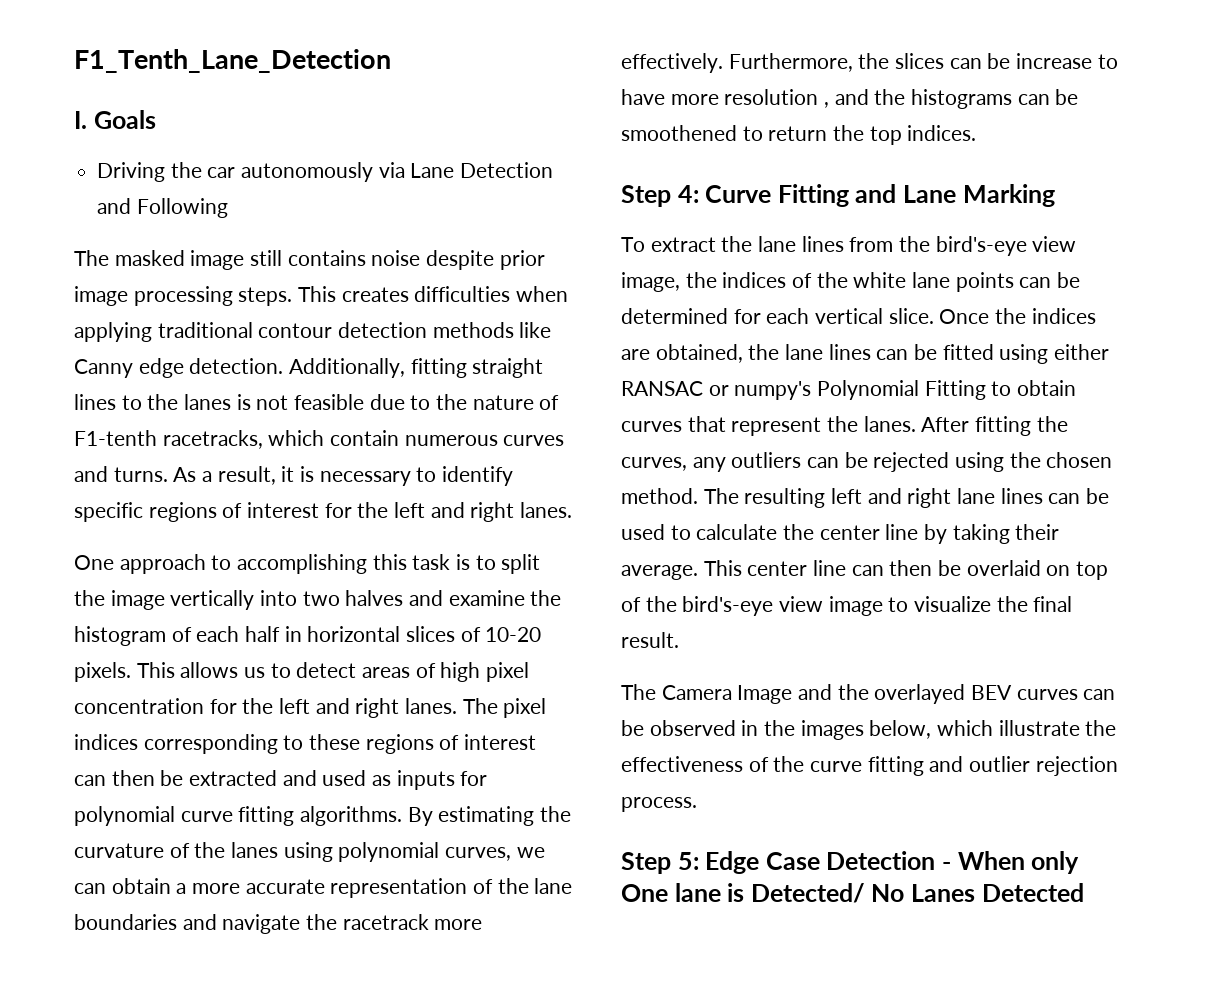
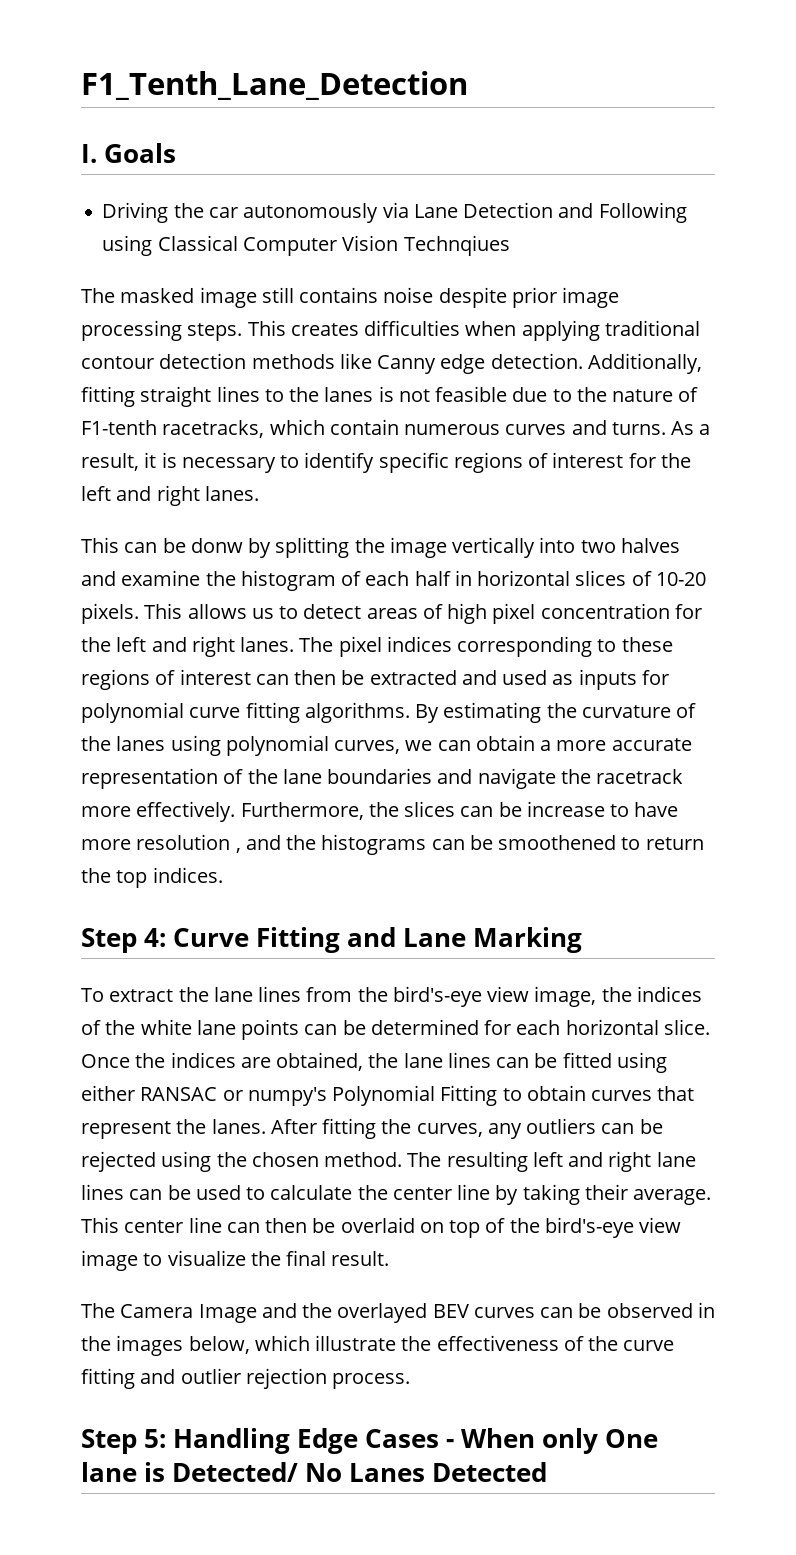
- Driving the car autonomously via Lane Detection and Following
+ Driving the car autonomously via Lane Detection and Following using Classical Computer Vision Technqiues
- One approach to accomplishing this task is to split the image vertically into two halves and examine the histogram of each half in horizontal slices of 10-20 pixels.
+ This can be donw by splitting the image vertically into two halves and examine the histogram of each half in horizontal slices of 10-20 pixels.
- To extract the lane lines from the bird's-eye view image, the indices of the white lane points can be determined for each vertical slice.
+ To extract the lane lines from the bird's-eye view image, the indices of the white lane points can be determined for each horizontal slice.
- Step 5: Edge Case Detection - When only One lane is Detected/ No Lanes Detected
+ Step 5: Handling Edge Cases - When only One lane is Detected/ No Lanes Detected

